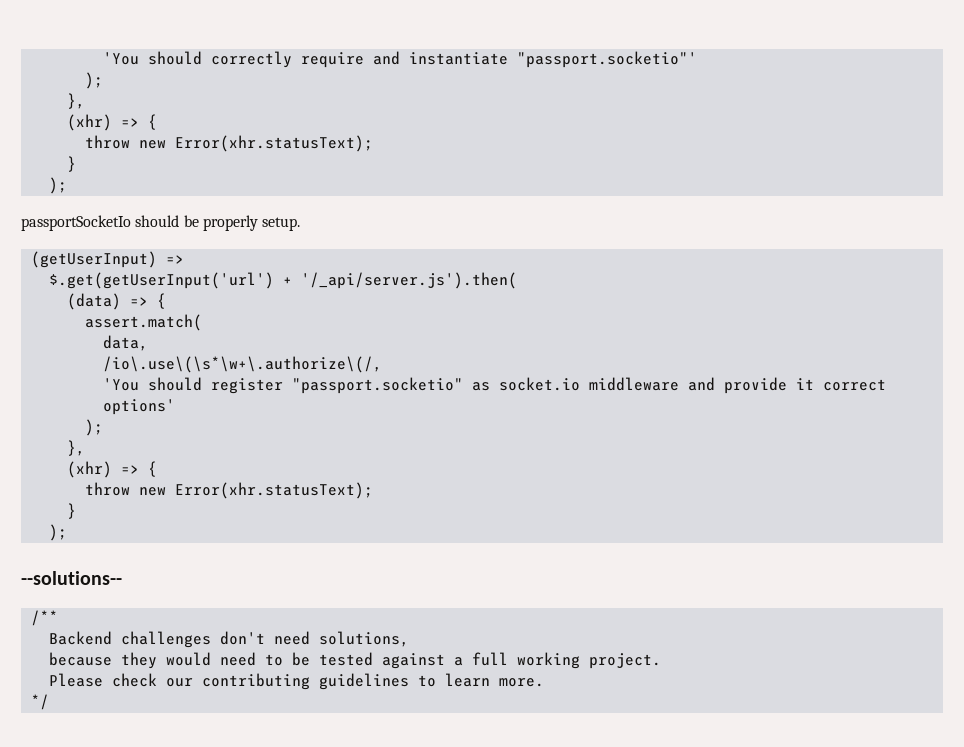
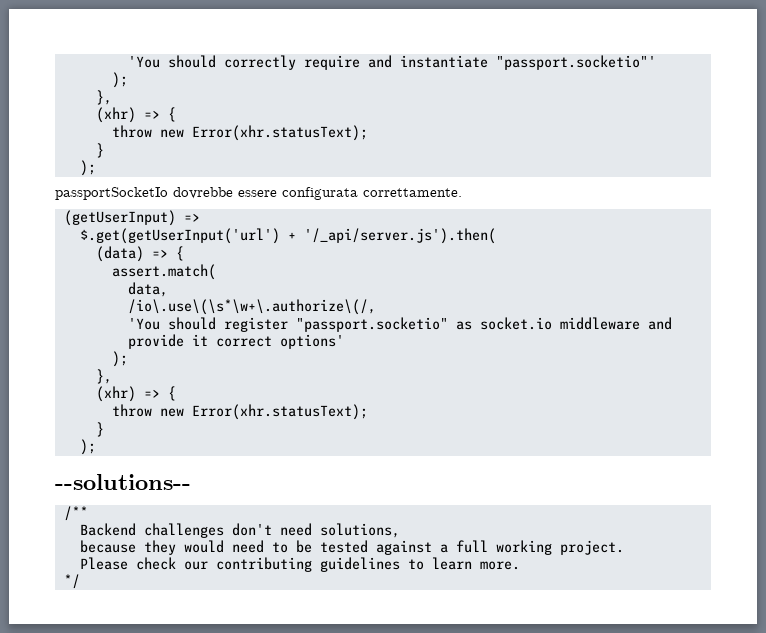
- passportSocketIo should be properly setup.
+ passportSocketIo dovrebbe essere configurata correttamente.

